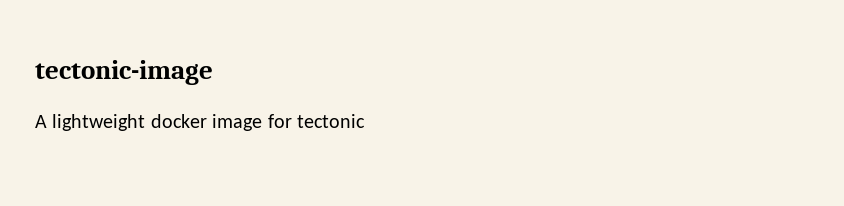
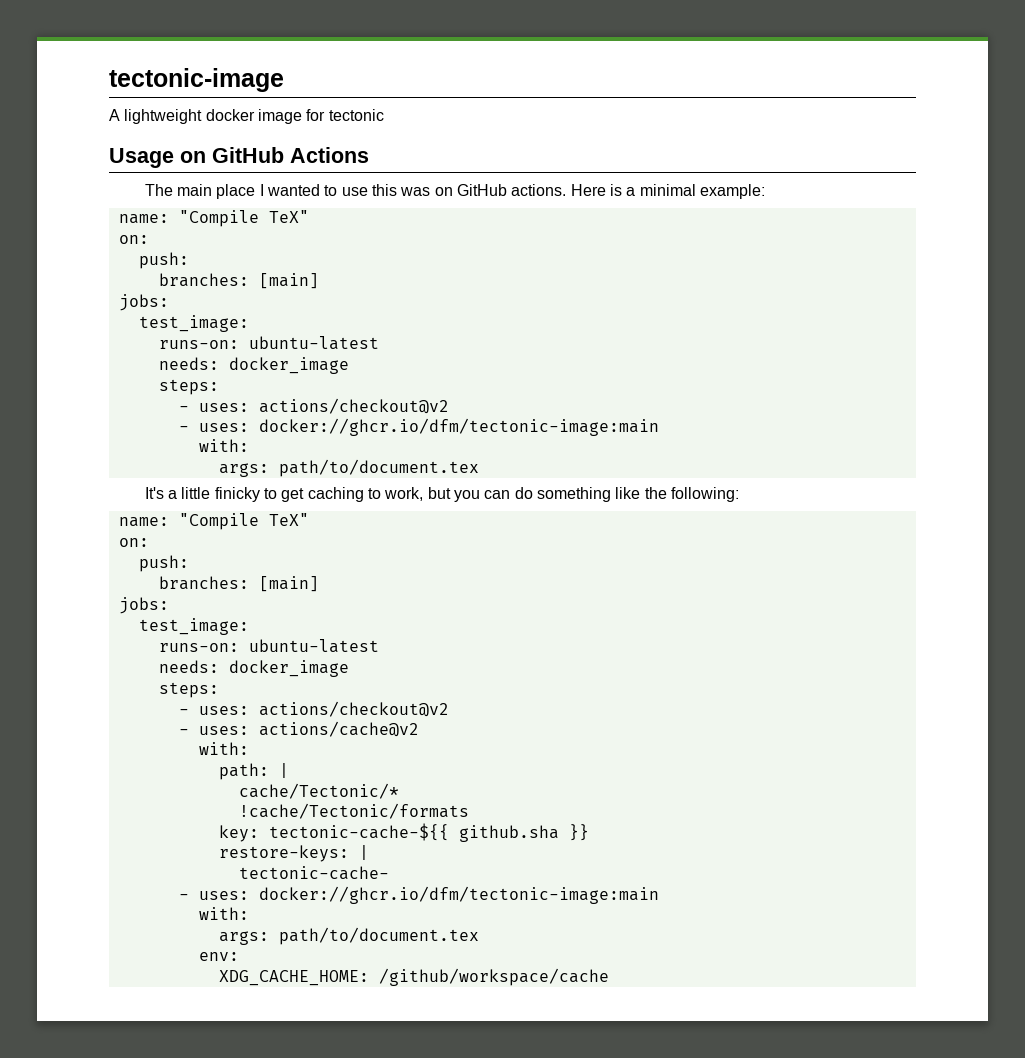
+ Usage on GitHub Actions
+ The main place I wanted to use this was on GitHub actions. Here is a minimal example:
+ name: "Compile TeX"
+ on:
+ push:
+ branches: [main]
+ jobs:
+ test_image:
+ runs-on: ubuntu-latest
+ needs: docker_image
+ steps:
+ - uses: actions/checkout@v2
+ - uses: docker://ghcr.io/dfm/tectonic-image:main
+ with:
+ args: path/to/document.tex
+ It's a little finicky to get caching to work, but you can do something like the following:
+ name: "Compile TeX"
+ on:
+ push:
+ branches: [main]
+ jobs:
+ test_image:
+ runs-on: ubuntu-latest
+ needs: docker_image
+ steps:
+ - uses: actions/checkout@v2
+ - uses: actions/cache@v2
+ with:
+ path: |
+ cache/Tectonic/*
+ !cache/Tectonic/formats
+ key: tectonic-cache-${{ github.sha }}
+ restore-keys: |
+ tectonic-cache-
+ - uses: docker://ghcr.io/dfm/tectonic-image:main
+ with:
+ args: path/to/document.tex
+ env:
+ XDG_CACHE_HOME: /github/workspace/cache

